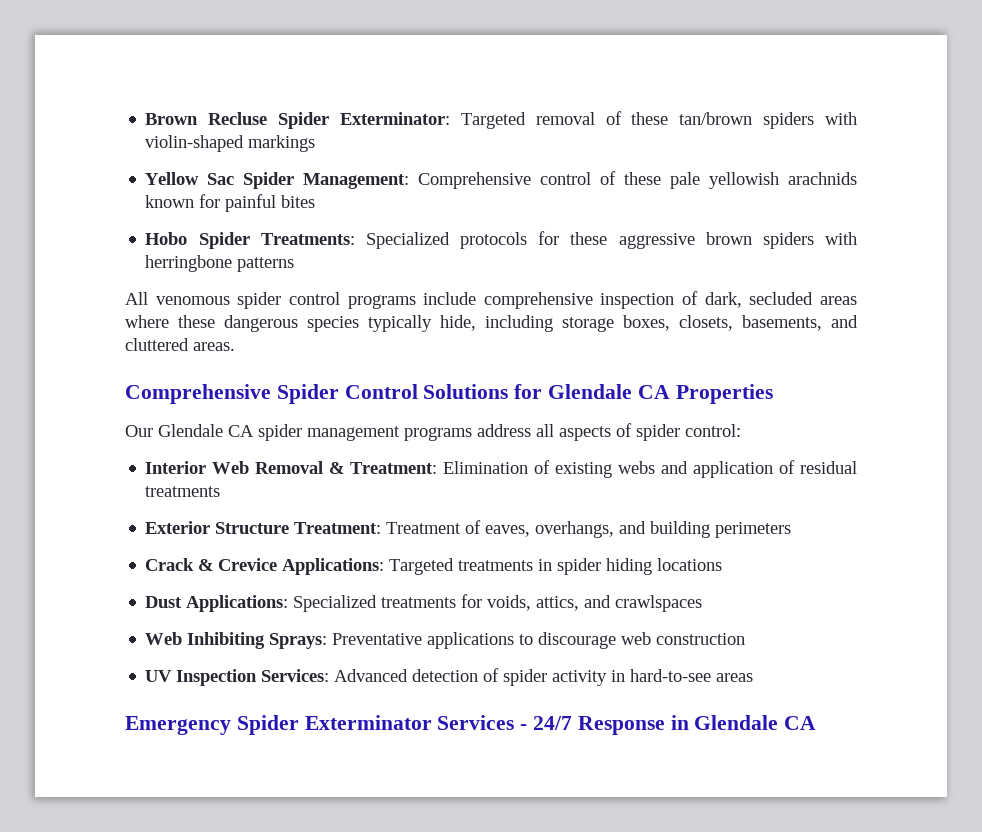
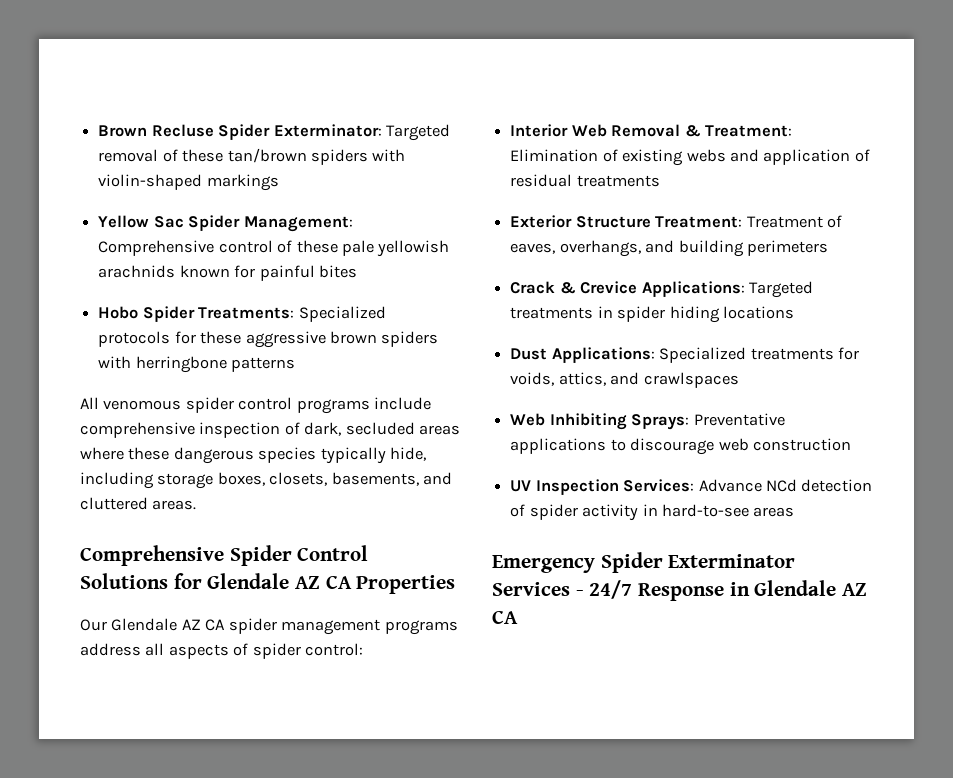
- Comprehensive Spider Control Solutions for Glendale CA Properties
+ Comprehensive Spider Control Solutions for Glendale AZ CA Properties
- Our Glendale CA spider management programs address all aspects of spider control:
+ Our Glendale AZ CA spider management programs address all aspects of spider control:
- UV Inspection Services: Advanced detection of spider activity in hard-to-see areas
+ UV Inspection Services: Advance NCd detection of spider activity in hard-to-see areas
- Emergency Spider Exterminator Services - 24/7 Response in Glendale CA
+ Emergency Spider Exterminator Services - 24/7 Response in Glendale AZ CA

